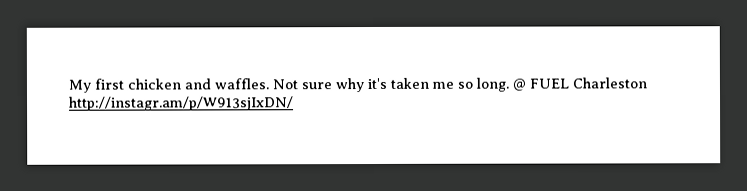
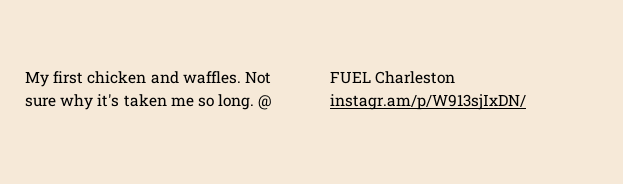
- @ FUEL Charleston http://instagr.am/p/W913sjIxDN/
+ @ FUEL Charleston instagr.am/p/W913sjIxDN/

